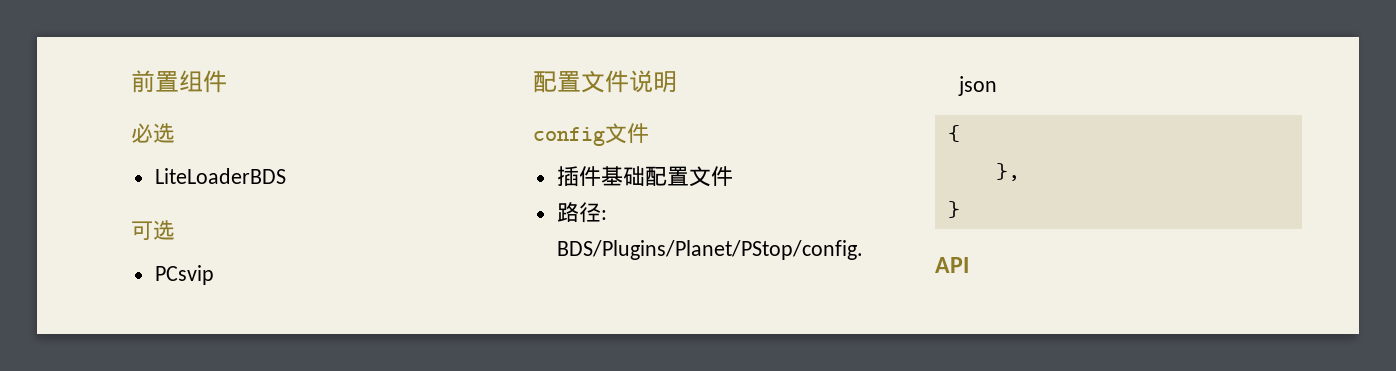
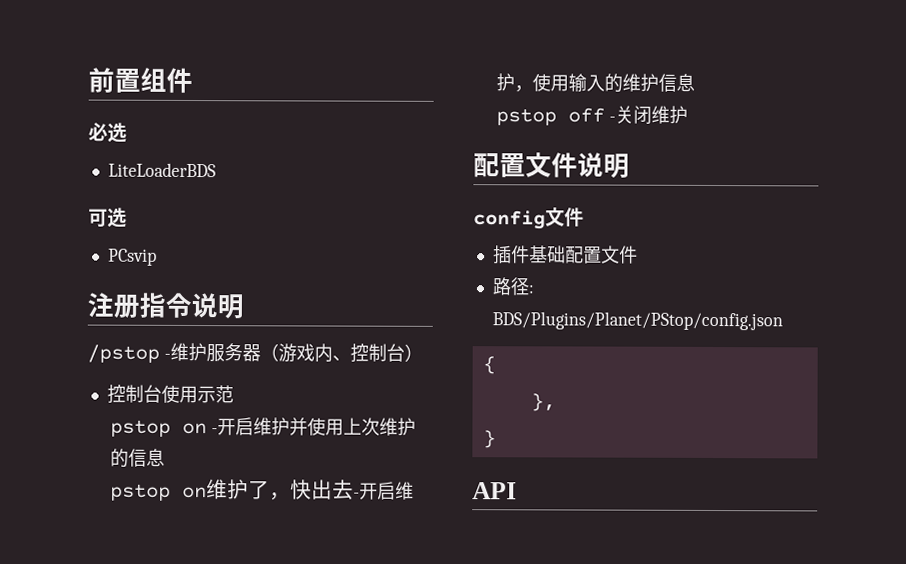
+ 注册指令说明
+ /pstop -维护服务器（游戏内、控制台）
+ 控制台使用示范
+ pstop on -开启维护并使用上次维护的信息
+ pstop on维护了，快出去-开启维护，使用输入的维护信息
+ pstop off -关闭维护

